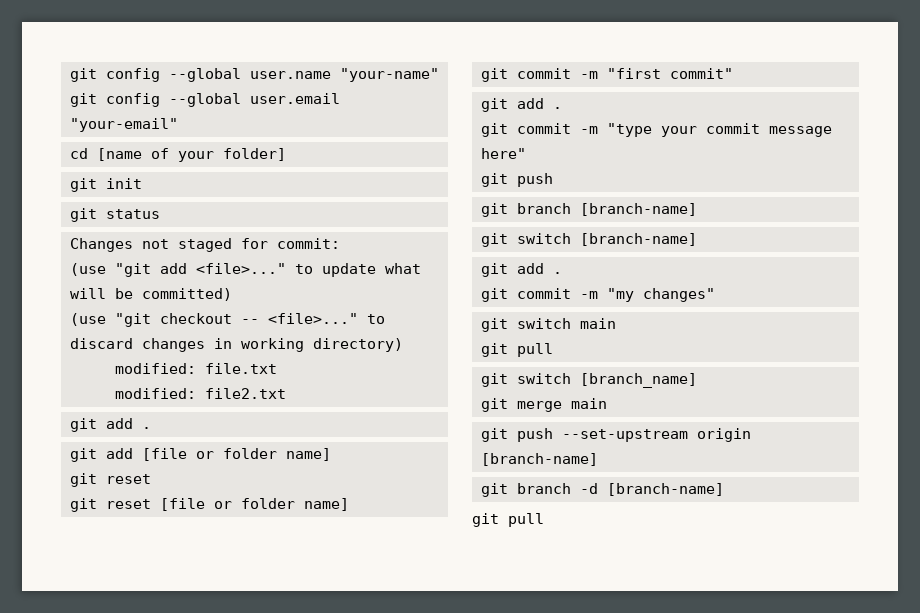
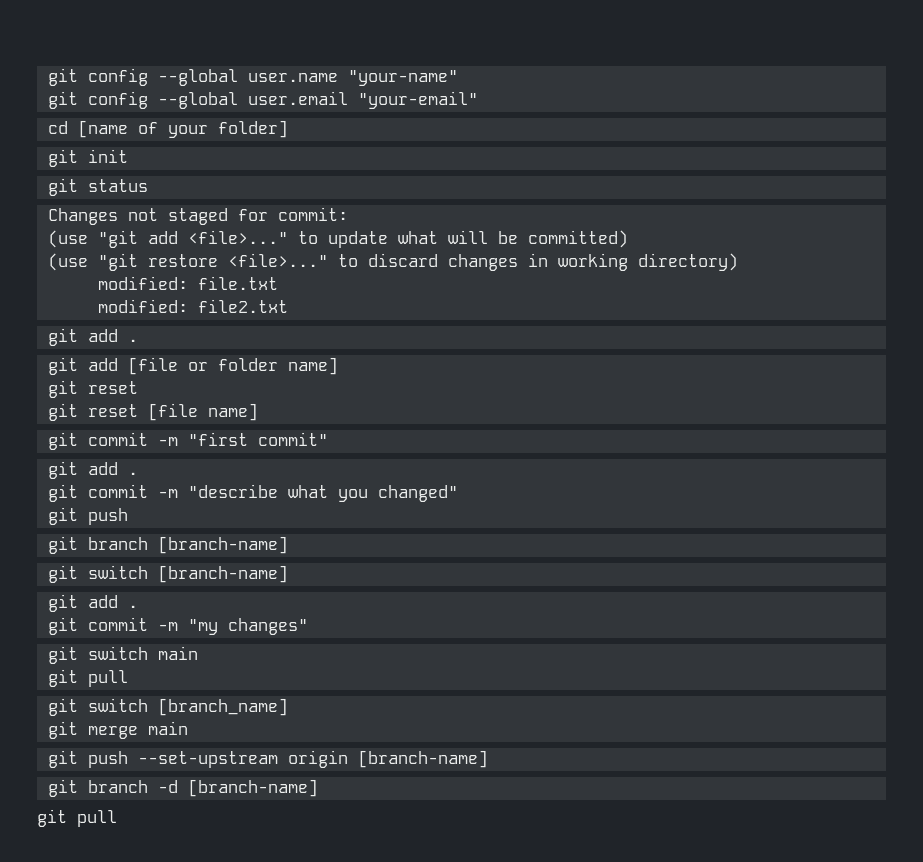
- (use "git checkout -- <file>..." to discard changes in working directory)
+ (use "git restore <file>..." to discard changes in working directory)
- git reset [file or folder name]
+ git reset [file name]
- git commit -m "type your commit message here"
+ git commit -m "describe what you changed"

